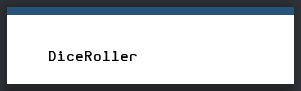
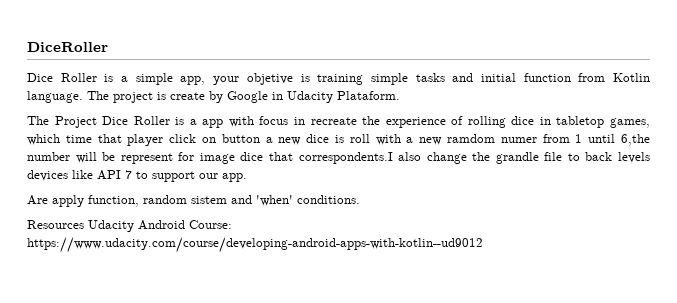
+ Dice Roller is a simple app, your objetive is training simple tasks and initial function from Kotlin language. The project is create by Google in Udacity Plataform.
+ The Project Dice Roller is a app with focus in recreate the experience of rolling dice in tabletop games, which time that player click on button a new dice is roll with a new ramdom numer from 1 until 6,the number will be represent for image dice that correspondents.I also change the grandle file to back levels devices like API 7 to support our app.
+ Are apply function, random sistem and 'when' conditions.
+ Resources Udacity Android Course: https://www.udacity.com/course/developing-android-apps-with-kotlin--ud9012

